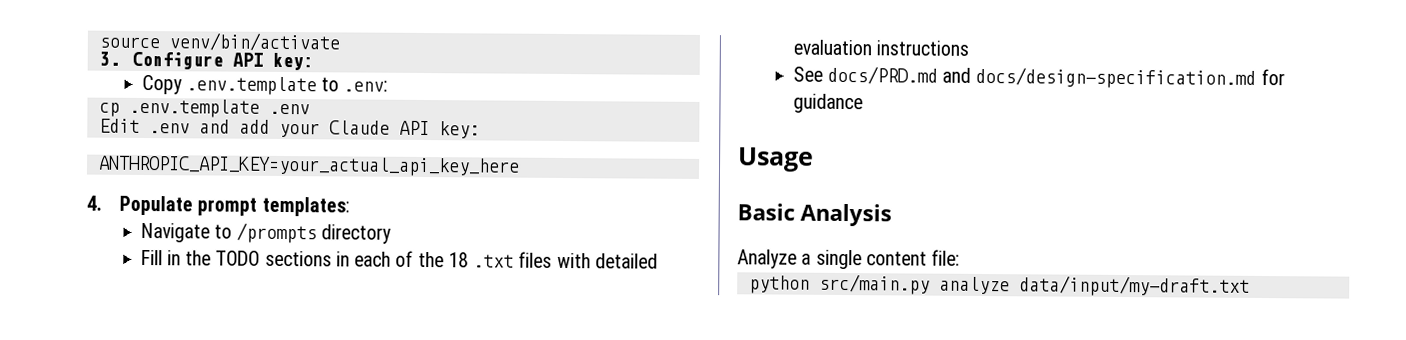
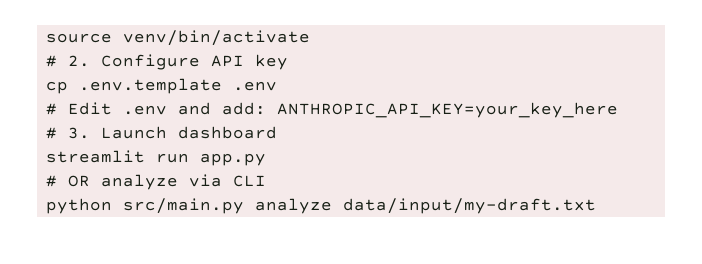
- 3. Configure API key:
- Copy .env.template to .env:
+ # 2. Configure API key
- Edit .env and add your Claude API key:
- ANTHROPIC_API_KEY=your_actual_api_key_here
- 4. Populate prompt templates:
- Navigate to /prompts directory
- Fill in the TODO sections in each of the 18 .txt files with detailed evaluation instructions
- See docs/PRD.md and docs/design-specification.md for guidance
- Usage
- Basic Analysis
- Analyze a single content file:
+ # Edit .env and add: ANTHROPIC_API_KEY=your_key_here
+ # 3. Launch dashboard
+ streamlit run app.py
+ # OR analyze via CLI

